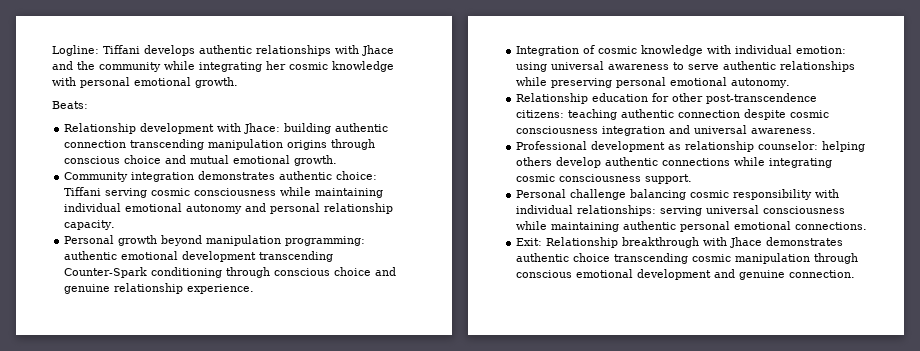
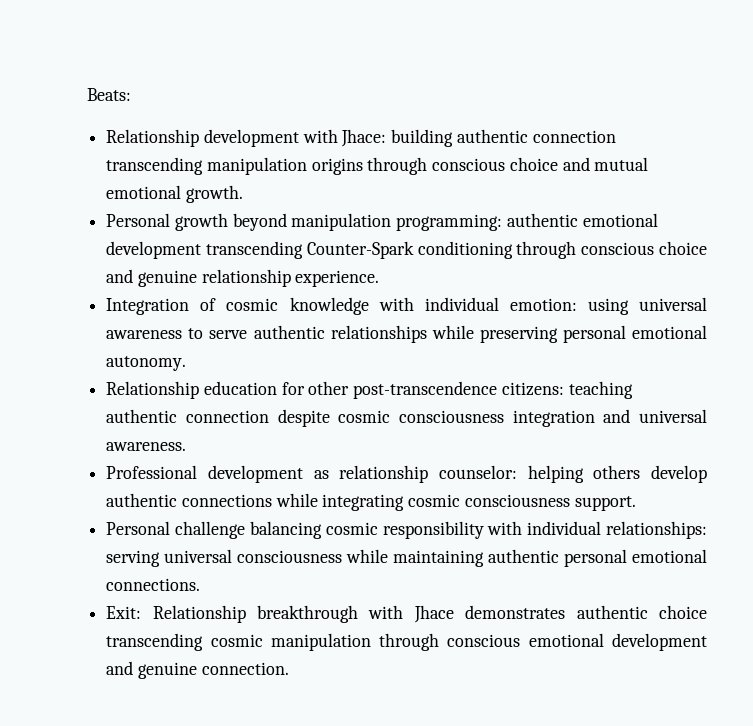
- Logline: Tiffani develops authentic relationships with Jhace and the community while integrating her cosmic knowledge with personal emotional growth.
- Community integration demonstrates authentic choice: Tiffani serving cosmic consciousness while maintaining individual emotional autonomy and personal relationship capacity.

